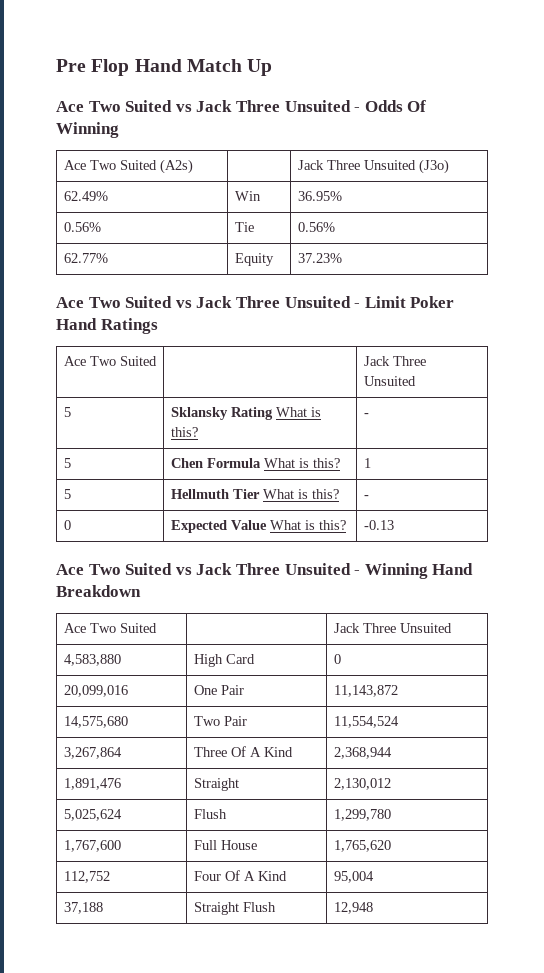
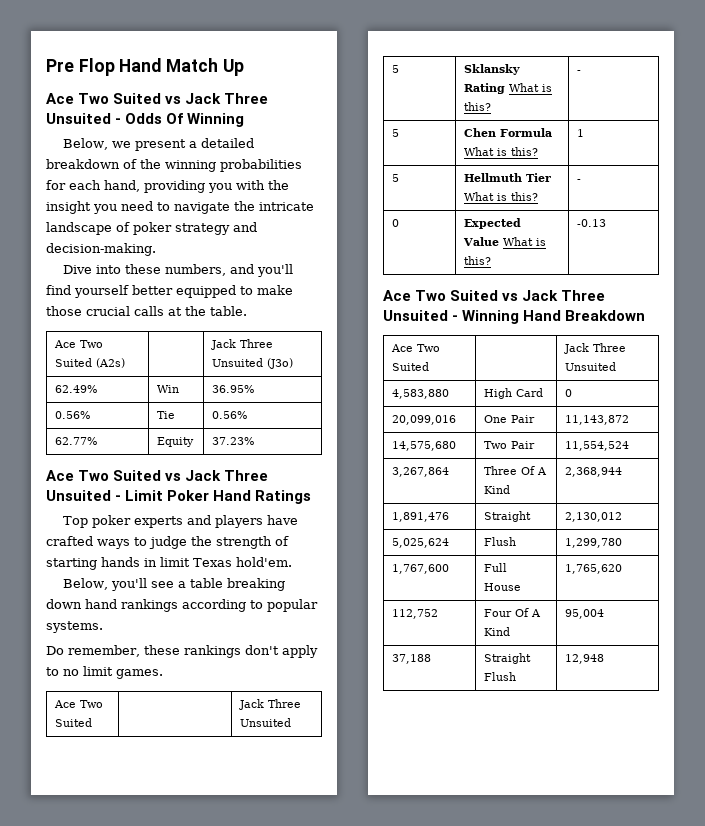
+ Below, we present a detailed breakdown of the winning probabilities for each hand, providing you with the insight you need to navigate the intricate landscape of poker strategy and decision-making.
+ Dive into these numbers, and you'll find yourself better equipped to make those crucial calls at the table.
+ Top poker experts and players have crafted ways to judge the strength of starting hands in limit Texas hold'em.
+ Below, you'll see a table breaking down hand rankings according to popular systems.
+ Do remember, these rankings don't apply to no limit games.

